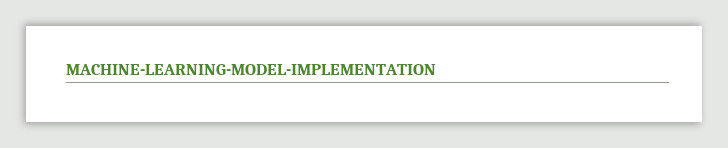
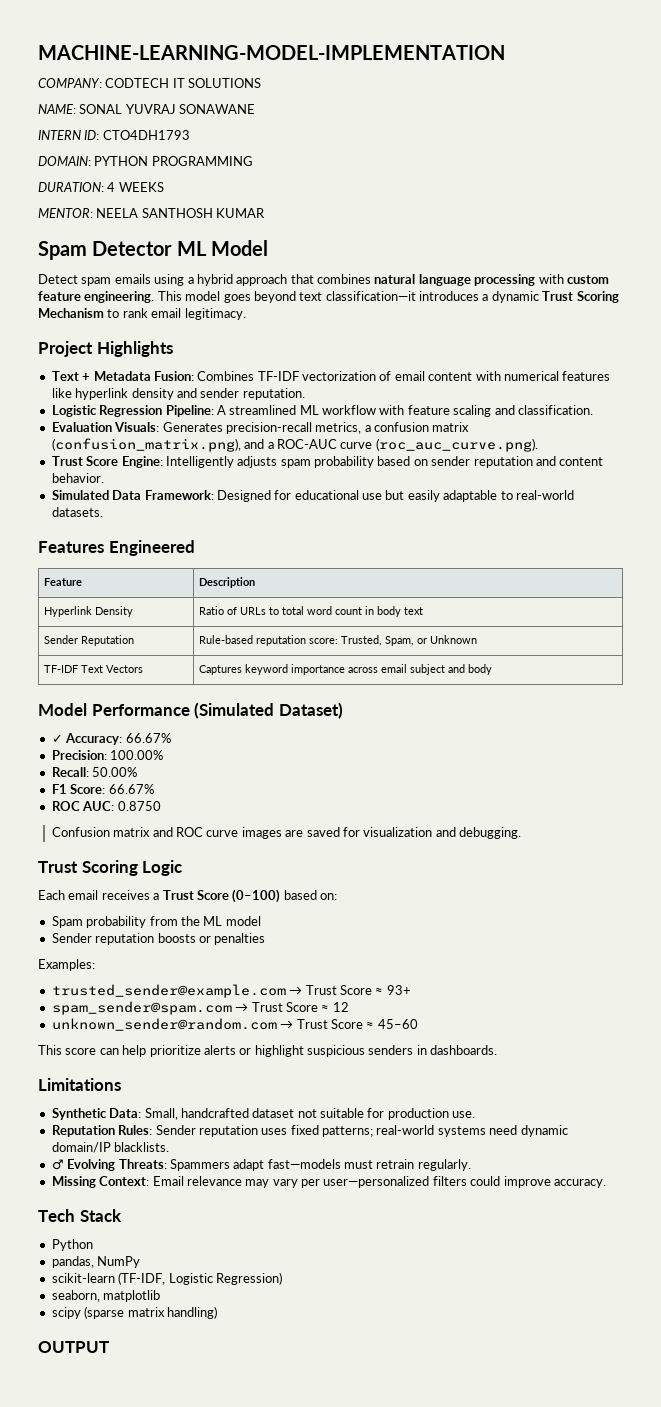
+ COMPANY: CODTECH IT SOLUTIONS
+ NAME: SONAL YUVRAJ SONAWANE
+ INTERN ID: CTO4DH1793
+ DOMAIN: PYTHON PROGRAMMING
+ DURATION: 4 WEEKS
+ MENTOR: NEELA SANTHOSH KUMAR
+ Spam Detector ML Model
+ Detect spam emails using a hybrid approach that combines natural language processing with custom feature engineering. This model goes beyond text classification—it introduces a dynamic Trust Scoring Mechanism to rank email legitimacy.
+ Project Highlights
+ Text + Metadata Fusion: Combines TF-IDF vectorization of email content with numerical features like hyperlink density and sender reputation.
+ Logistic Regression Pipeline: A streamlined ML workflow with feature scaling and classification.
+ Evaluation Visuals: Generates precision-recall metrics, a confusion matrix (confusion_matrix.png), and a ROC-AUC curve (roc_auc_curve.png).
+ Trust Score Engine: Intelligently adjusts spam probability based on sender reputation and content behavior.
+ Simulated Data Framework: Designed for educational use but easily adaptable to real-world datasets.
+ Features Engineered
+ Feature | Description
+ Hyperlink Density | Ratio of URLs to total word count in body text
+ Sender Reputation | Rule-based reputation score: Trusted, Spam, or Unknown
+ TF-IDF Text Vectors | Captures keyword importance across email subject and body
+ Model Performance (Simulated Dataset)
+ ✓ Accuracy: 66.67%
+ Precision: 100.00%
+ Recall: 50.00%
+ F1 Score: 66.67%
+ ROC AUC: 0.8750
+ Confusion matrix and ROC curve images are saved for visualization and debugging.
+ Trust Scoring Logic
+ Each email receives a Trust Score (0–100) based on:
+ Spam probability from the ML model
+ Sender reputation boosts or penalties
+ Examples:
+ trusted_sender@example.com → Trust Score ≈ 93+
+ spam_sender@spam.com → Trust Score ≈ 12
+ unknown_sender@random.com → Trust Score ≈ 45–60
+ This score can help prioritize alerts or highlight suspicious senders in dashboards.
+ Limitations
+ Synthetic Data: Small, handcrafted dataset not suitable for production use.
+ Reputation Rules: Sender reputation uses fixed patterns; real-world systems need dynamic domain/IP blacklists.
+ ♂ Evolving Threats: Spammers adapt fast—models must retrain regularly.
+ Missing Context: Email relevance may vary per user—personalized filters could improve accuracy.
+ Tech Stack
+ Python
+ pandas, NumPy
+ scikit-learn (TF-IDF, Logistic Regression)
+ seaborn, matplotlib
+ scipy (sparse matrix handling)
+ OUTPUT

